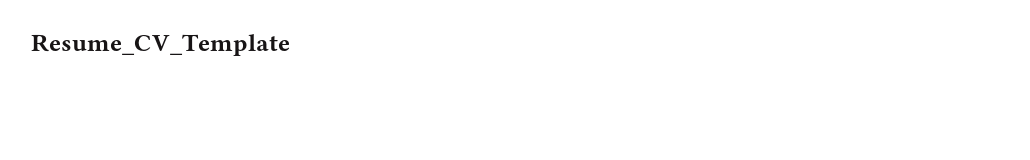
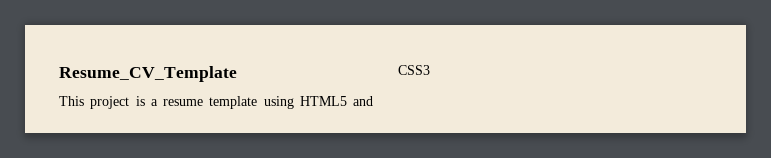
+ This project is a resume template using HTML5 and CSS3

